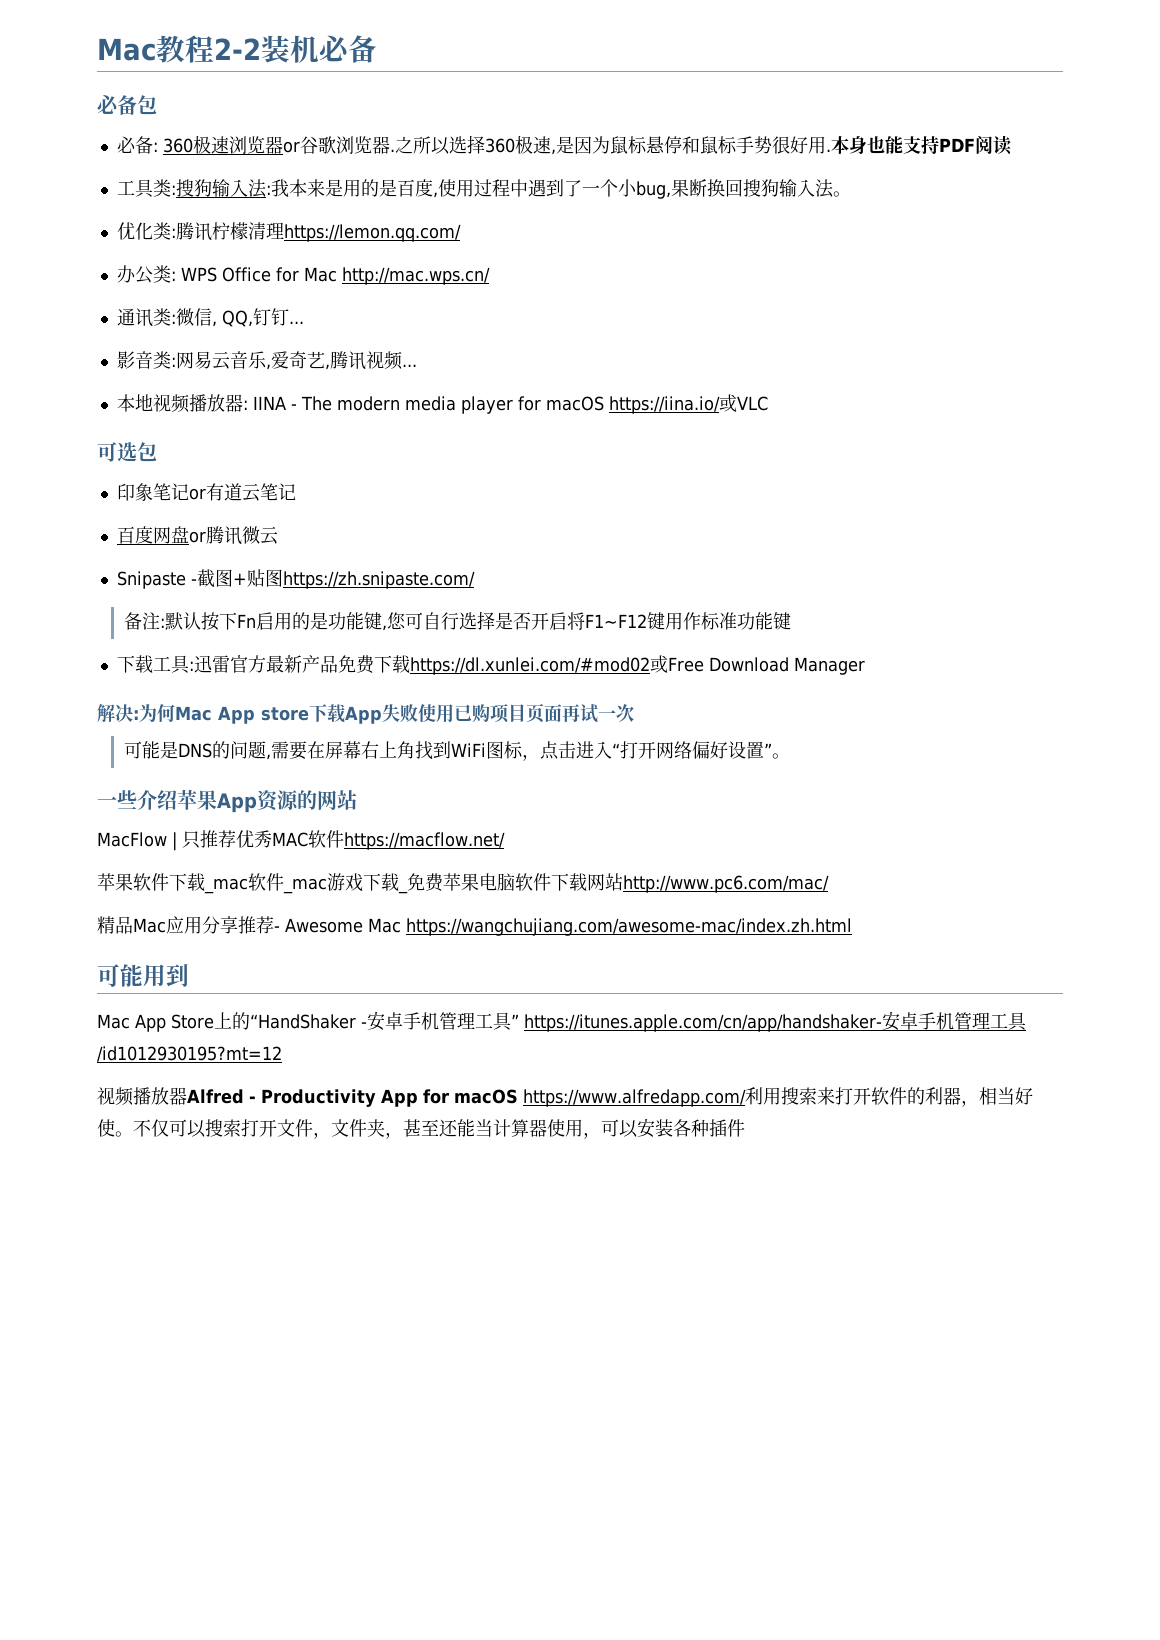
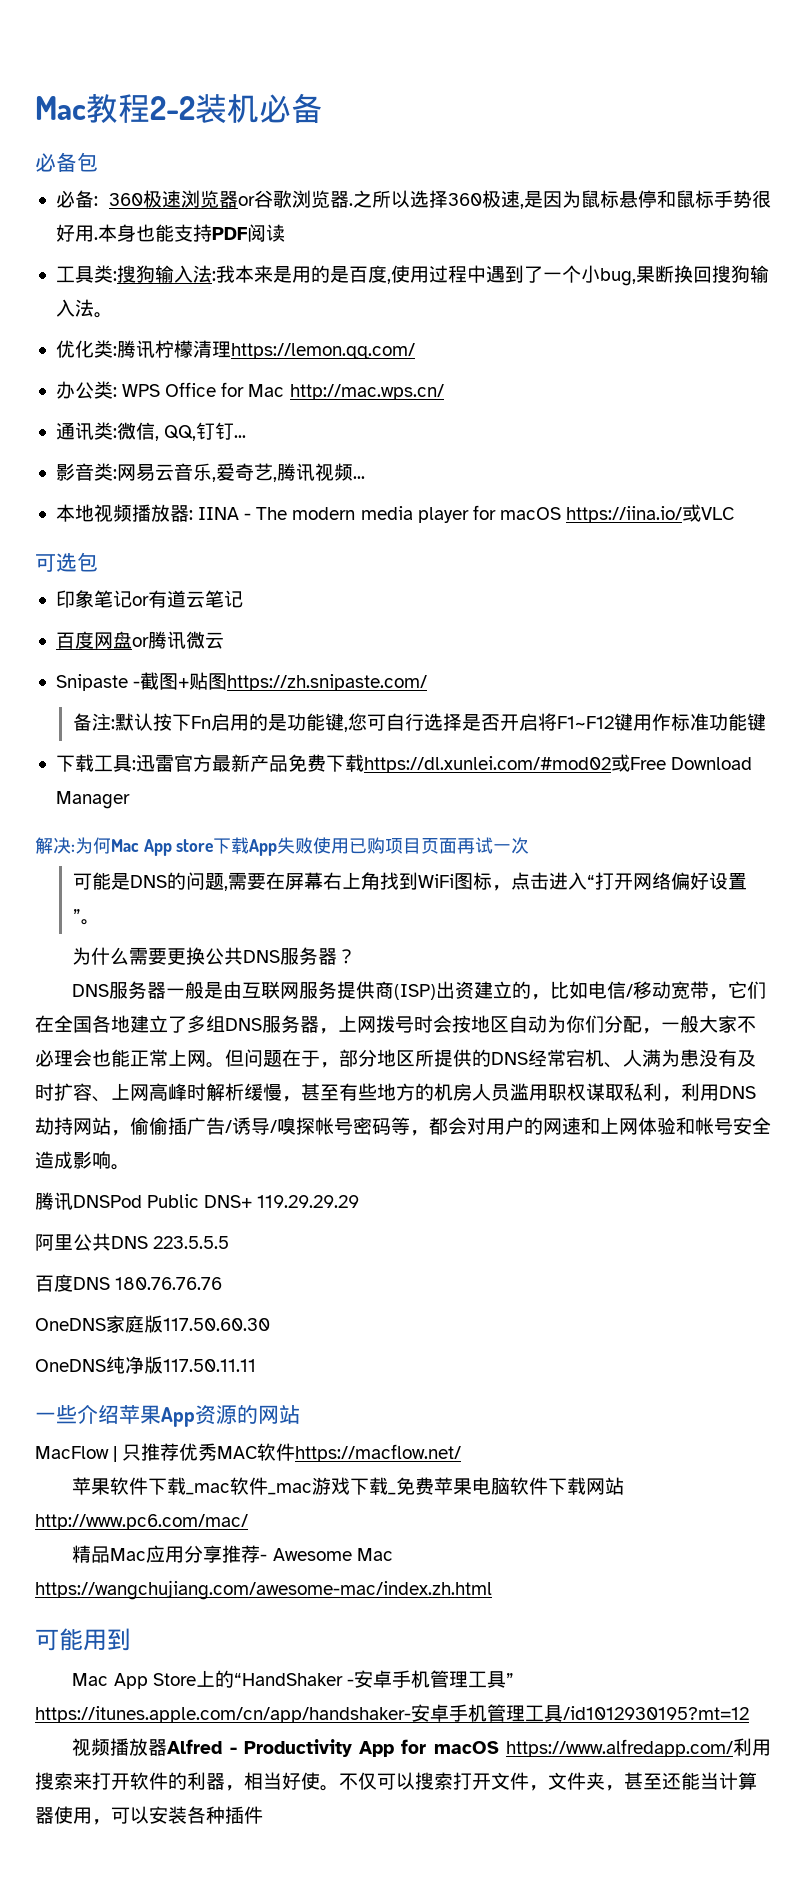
+ 为什么需要更换公共DNS服务器？
+ DNS服务器一般是由互联网服务提供商(ISP)出资建立的，比如电信/移动宽带，它们在全国各地建立了多组DNS服务器，上网拨号时会按地区自动为你们分配，一般大家不必理会也能正常上网。但问题在于，部分地区所提供的DNS经常宕机、人满为患没有及时扩容、上网高峰时解析缓慢，甚至有些地方的机房人员滥用职权谋取私利，利用DNS劫持网站，偷偷插广告/诱导/嗅探帐号密码等，都会对用户的网速和上网体验和帐号安全造成影响。
+ 腾讯DNSPod Public DNS+ 119.29.29.29
+ 阿里公共DNS 223.5.5.5
+ 百度DNS 180.76.76.76
+ OneDNS家庭版117.50.60.30
+ OneDNS纯净版117.50.11.11

